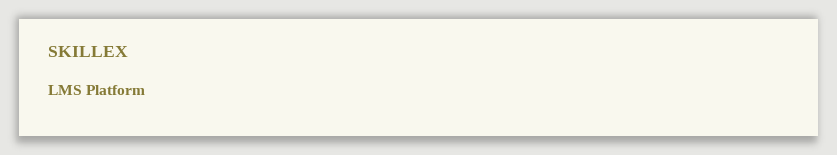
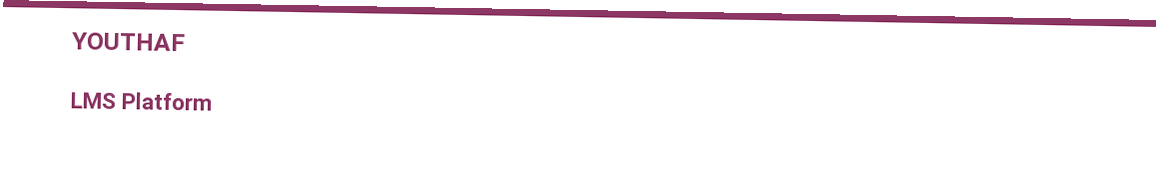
- SKILLEX
+ YOUTHAF

